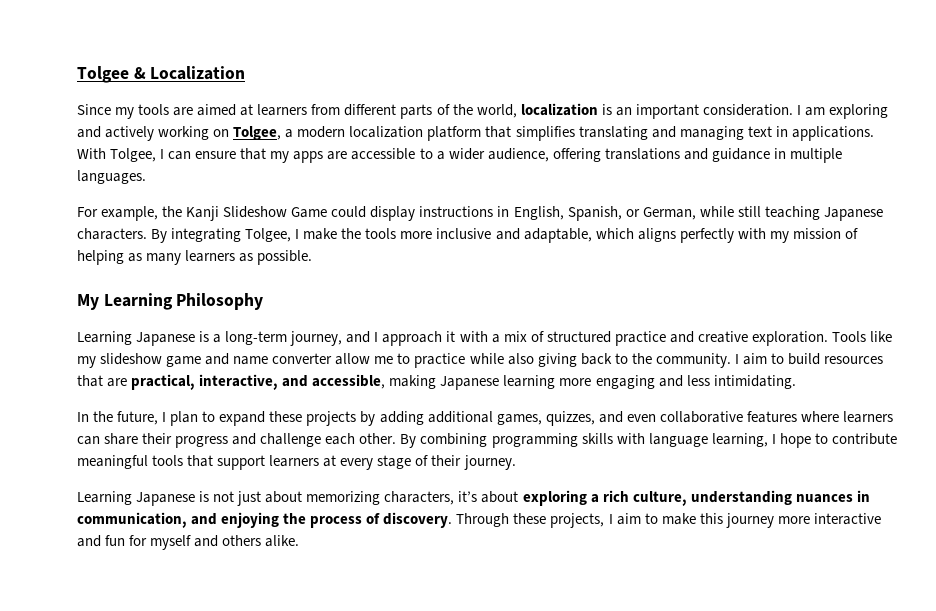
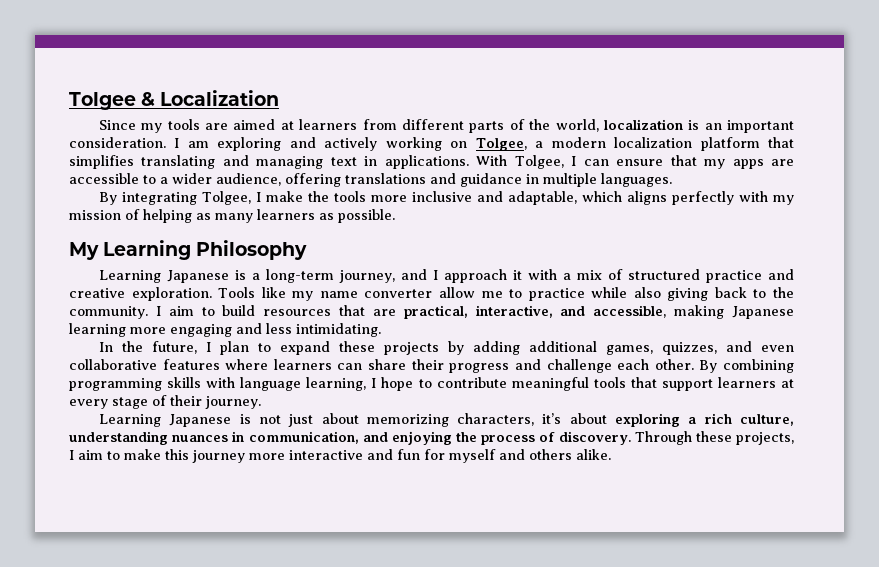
- For example, the Kanji Slideshow Game could display instructions in English, Spanish, or German, while still teaching Japanese characters.
- Tools like my slideshow game and name converter allow me to practice while also giving back to the community.
+ Tools like my name converter allow me to practice while also giving back to the community.

